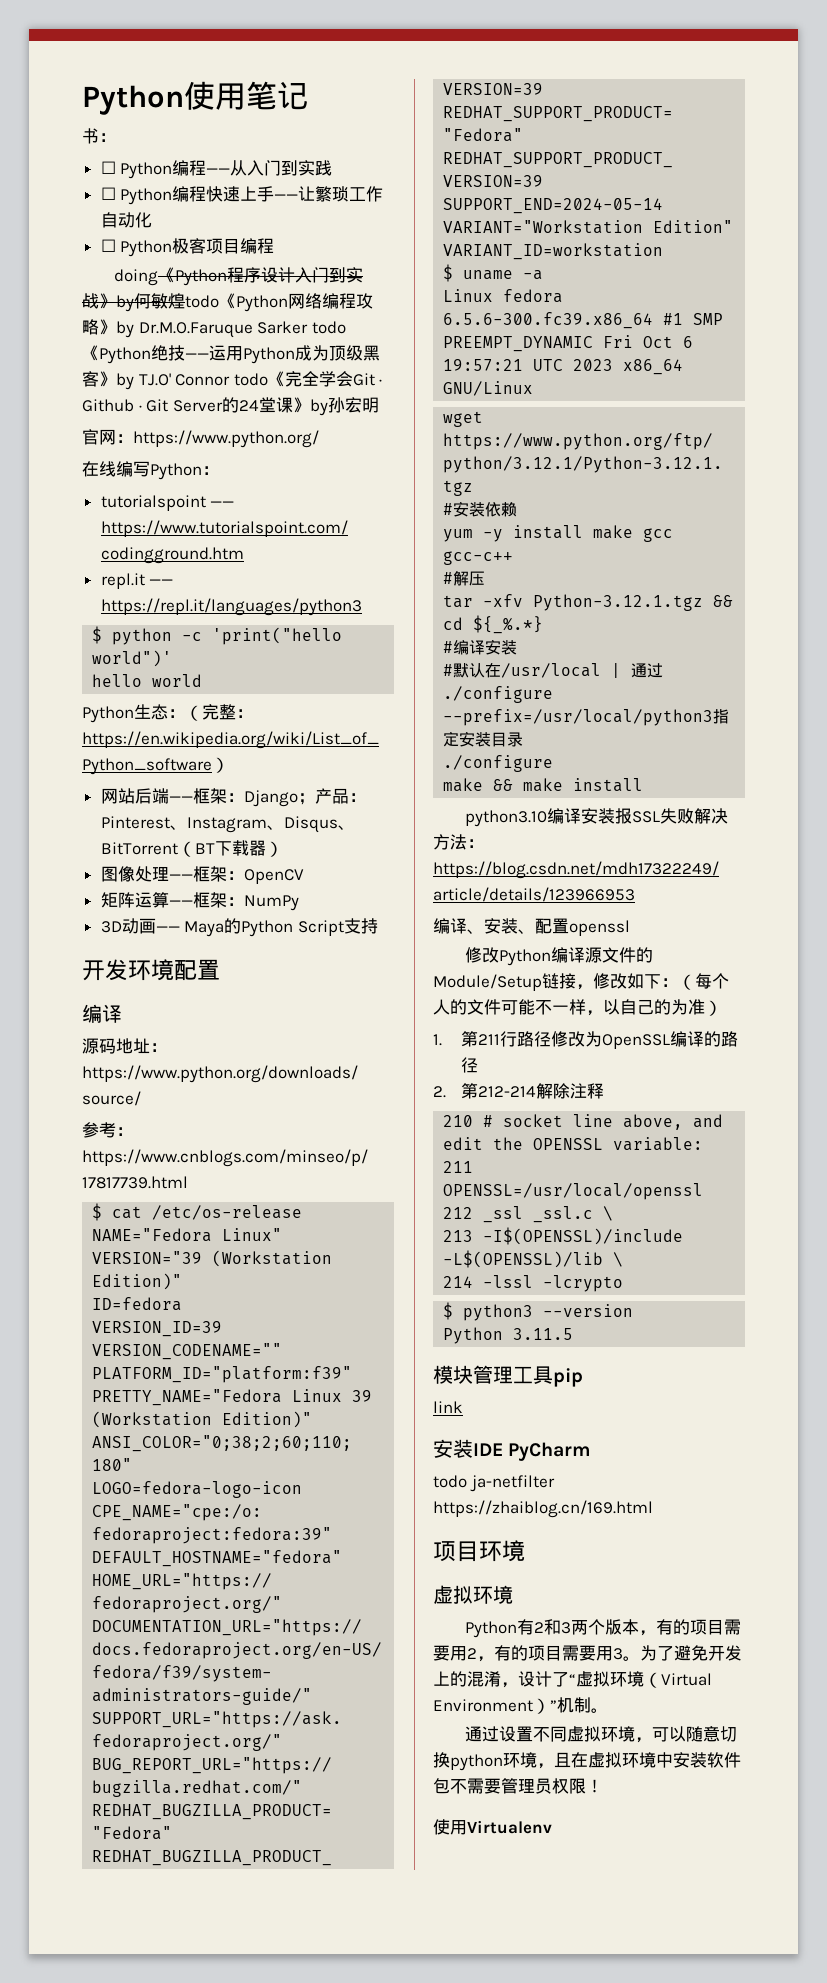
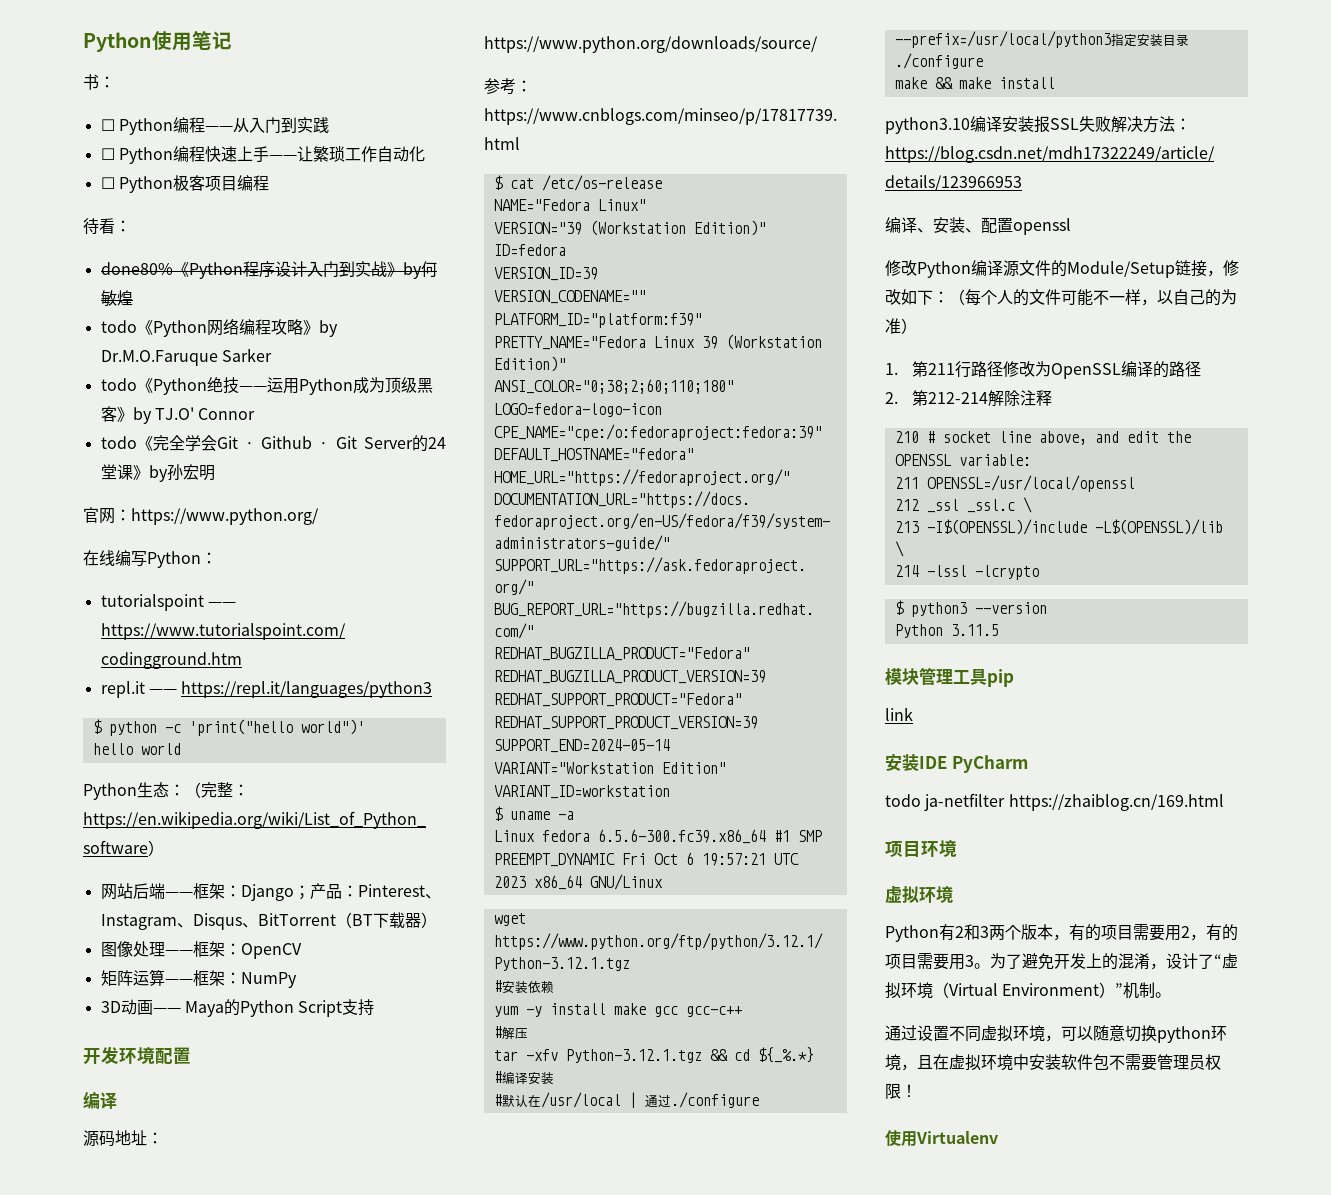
- doing《Python程序设计入门到实战》by何敏煌todo《Python网络编程攻略》by Dr.M.O.Faruque Sarker todo《Python绝技——运用Python成为顶级黑客》by TJ.O' Connor todo《完全学会Git · Github · Git Server的24堂课》by孙宏明
+ 待看：
+ done80%《Python程序设计入门到实战》by何敏煌
+ todo《Python网络编程攻略》by Dr.M.O.Faruque Sarker
+ todo《Python绝技——运用Python成为顶级黑客》by TJ.O' Connor
+ todo《完全学会Git · Github · Git Server的24堂课》by孙宏明

